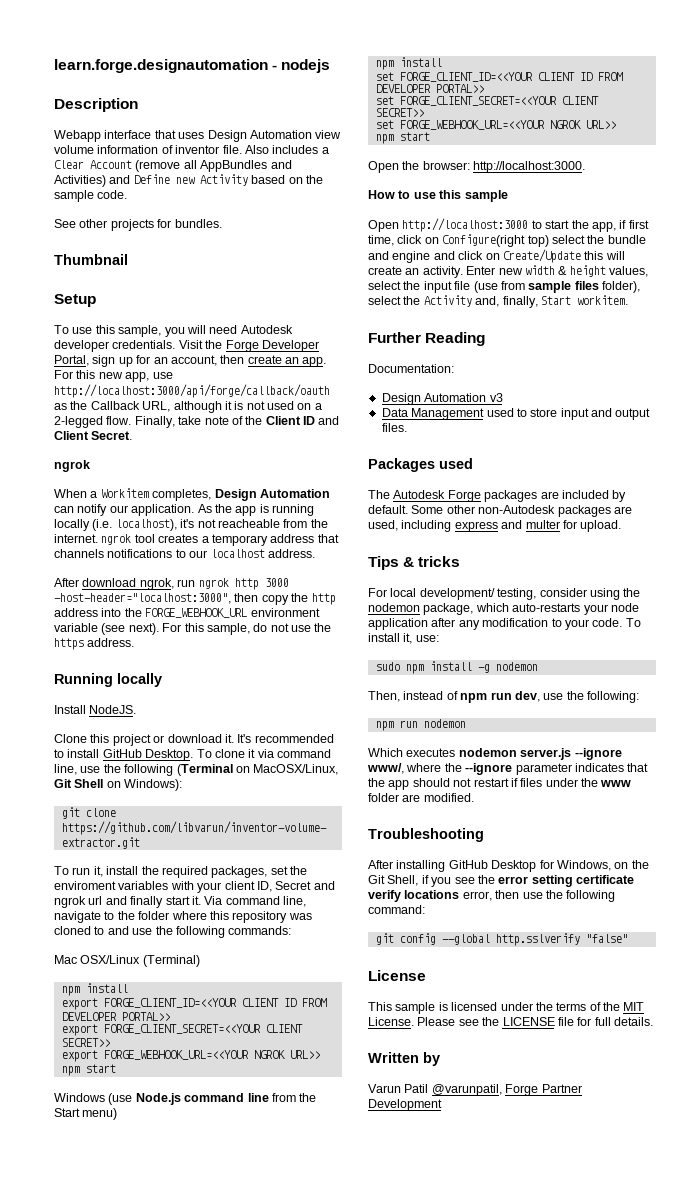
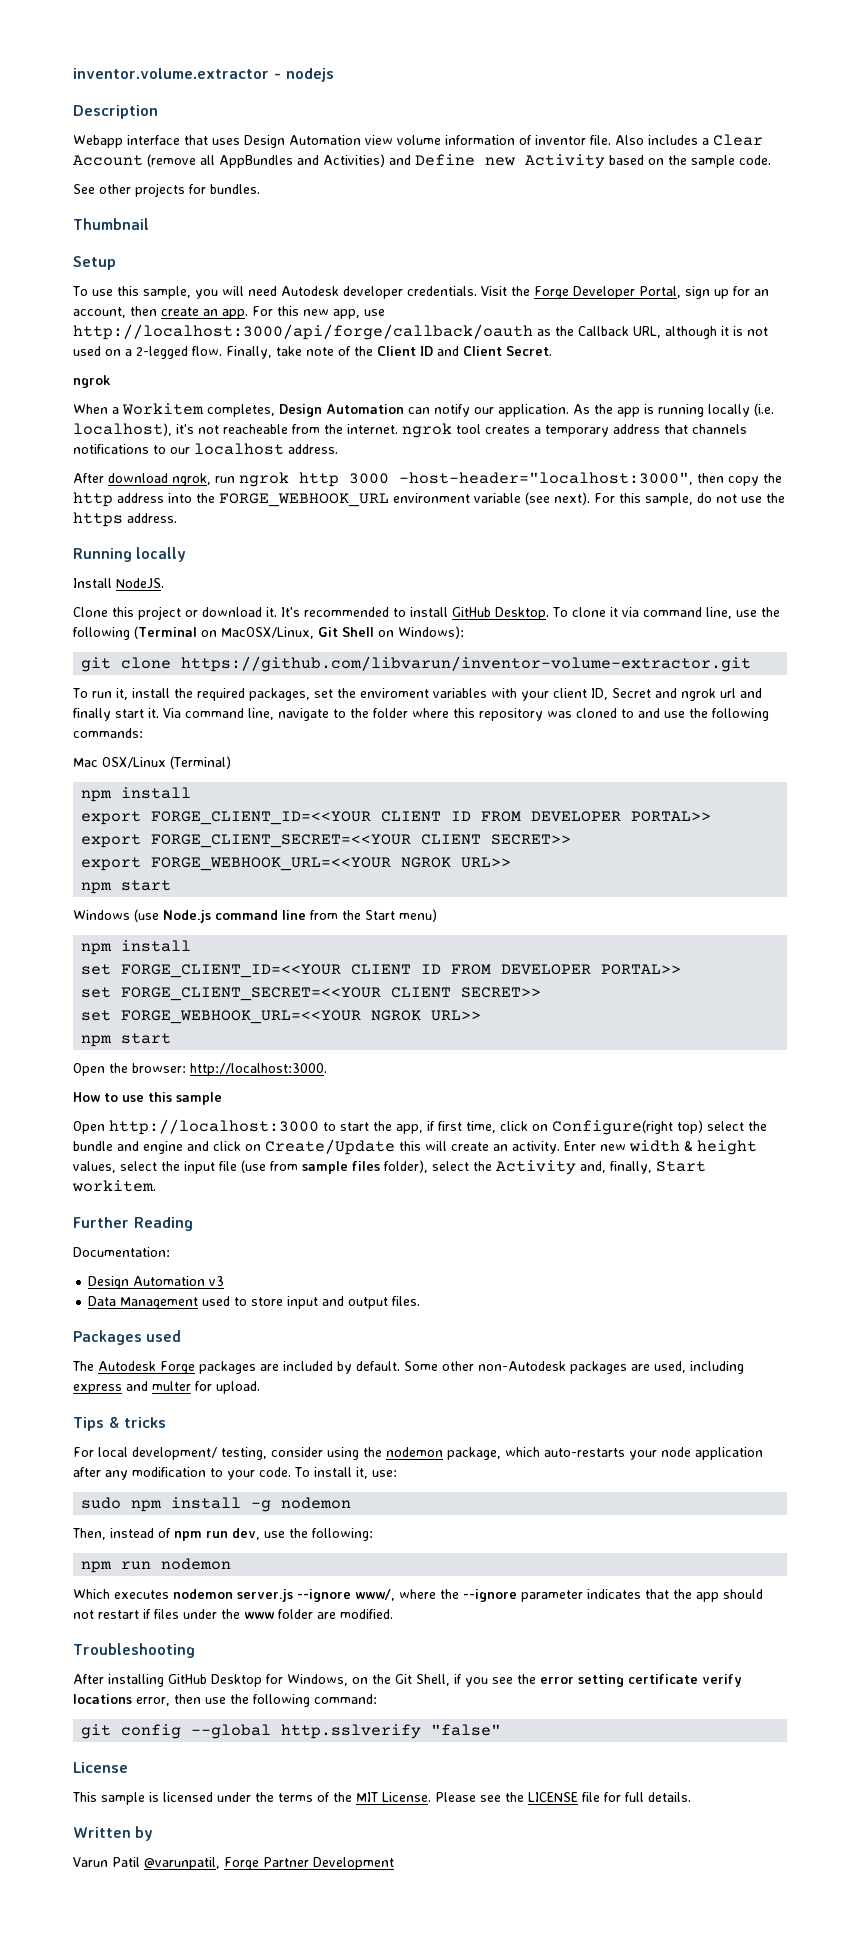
- learn.forge.designautomation - nodejs
+ inventor.volume.extractor - nodejs

